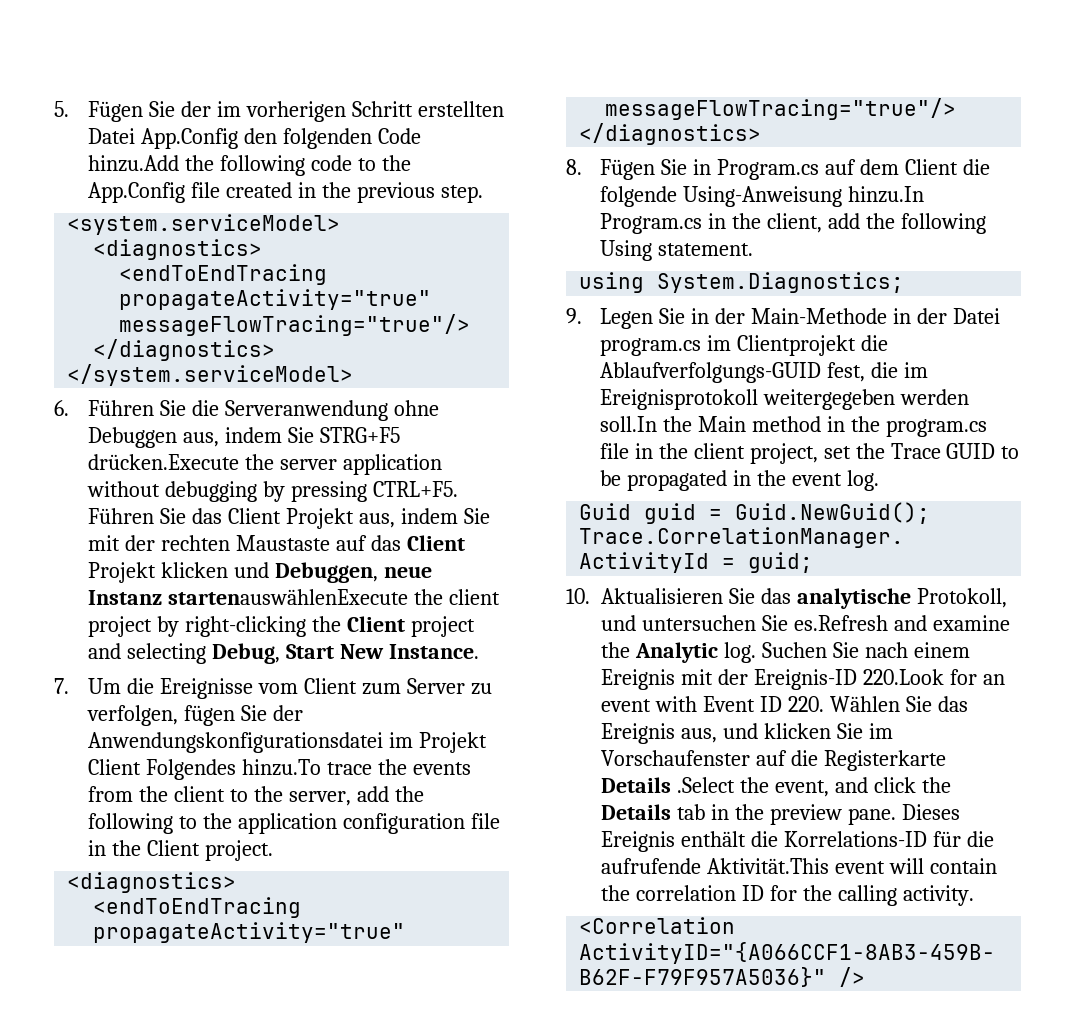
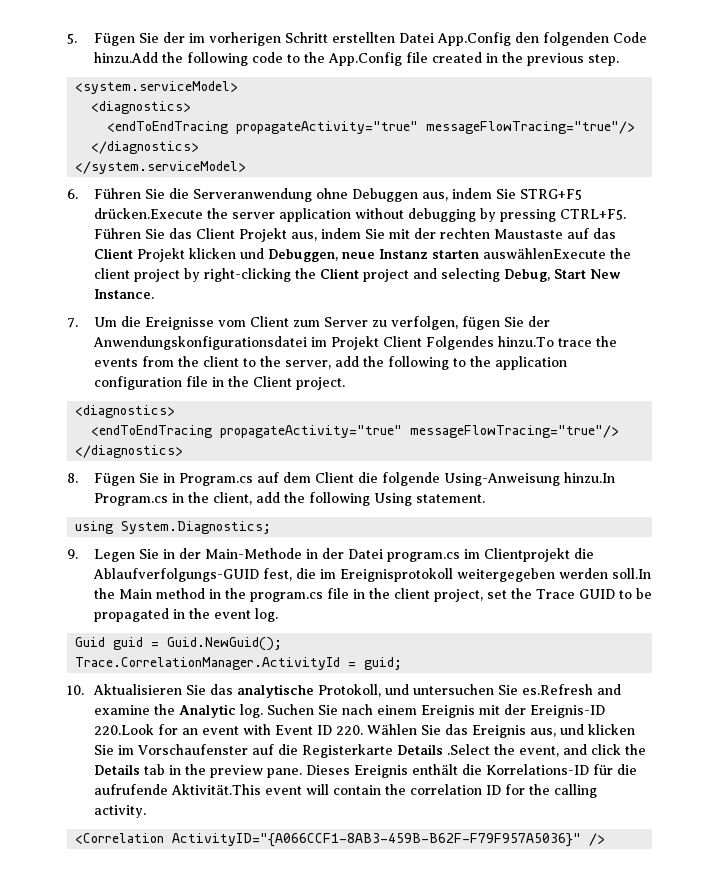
- Führen Sie das Client Projekt aus, indem Sie mit der rechten Maustaste auf das Client Projekt klicken und Debuggen, neue Instanz startenauswählenExecute the client project by right-clicking the Client project and selecting Debug, Start New Instance.
+ Führen Sie das Client Projekt aus, indem Sie mit der rechten Maustaste auf das Client Projekt klicken und Debuggen, neue Instanz starten auswählenExecute the client project by right-clicking the Client project and selecting Debug, Start New Instance.

